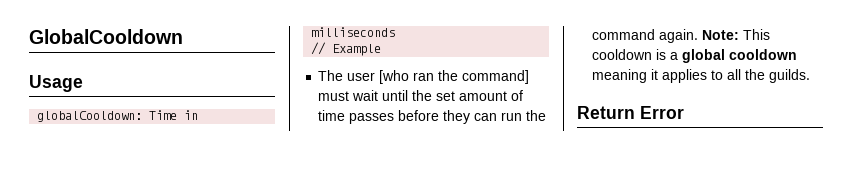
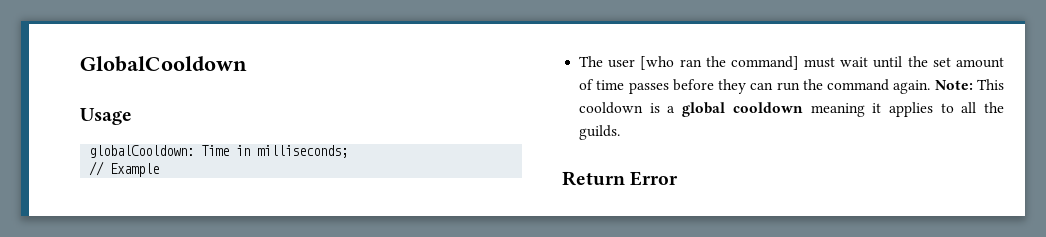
- globalCooldown: Time in milliseconds
+ globalCooldown: Time in milliseconds;

